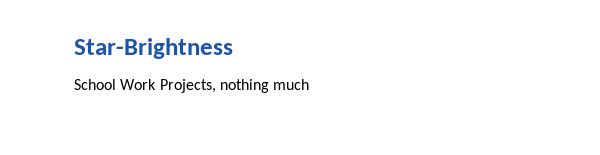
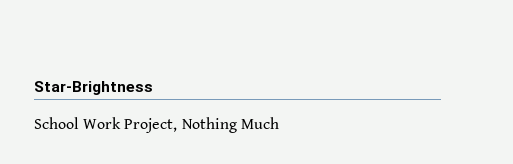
- School Work Projects, nothing much
+ School Work Project, Nothing Much

